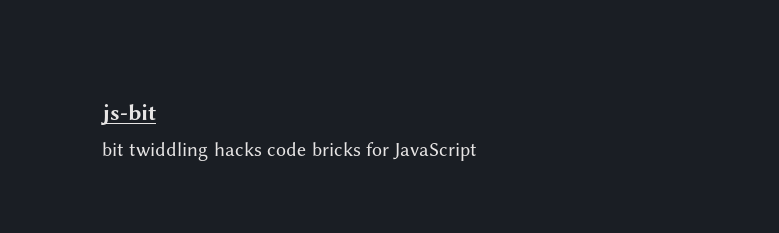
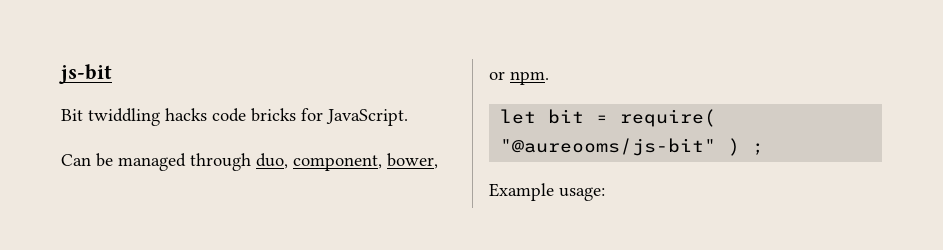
- bit twiddling hacks code bricks for JavaScript
+ Bit twiddling hacks code bricks for JavaScript.
+ Can be managed through duo, component, bower, or npm.
+ let bit = require( "@aureooms/js-bit" ) ;
+ Example usage:

